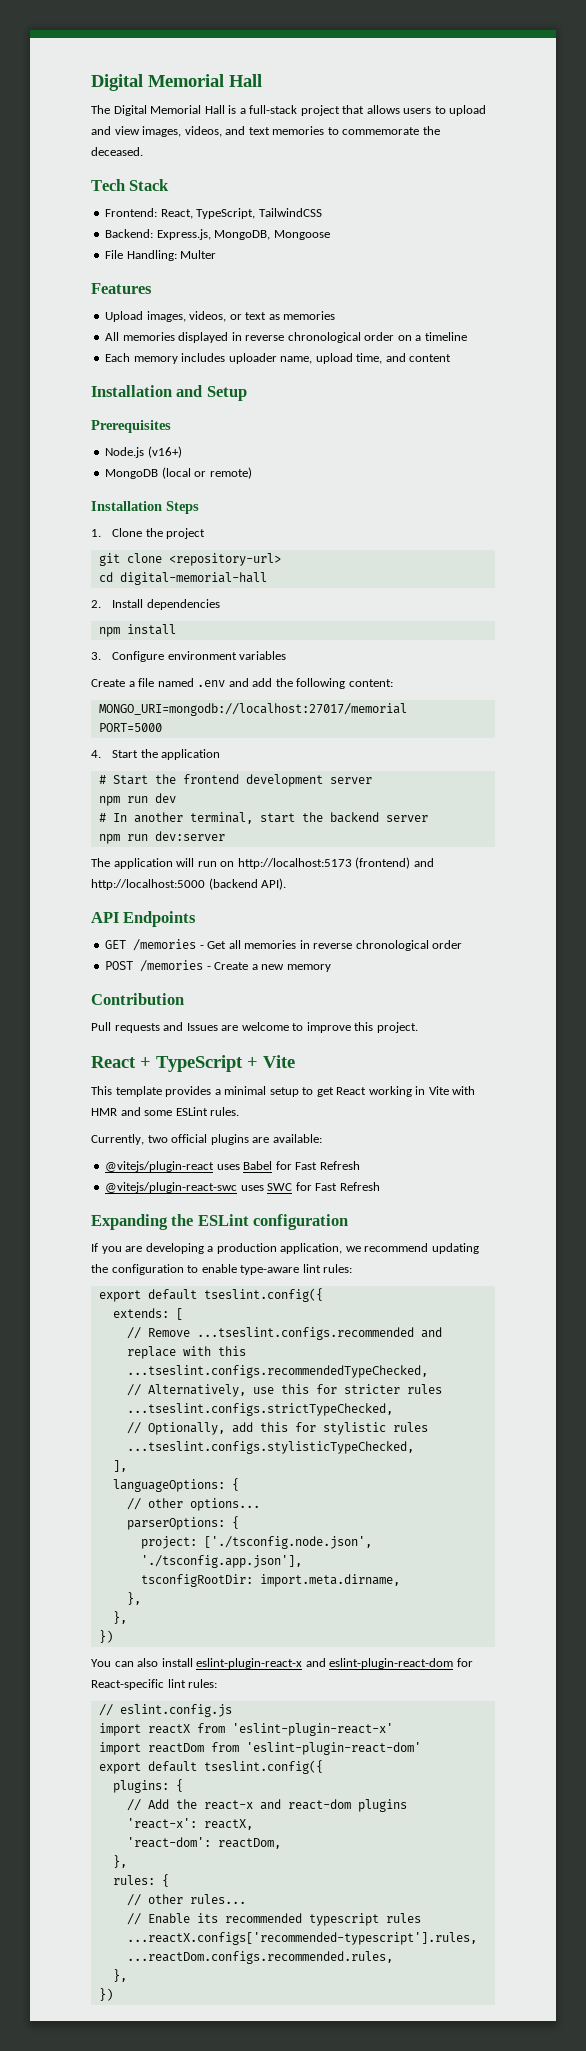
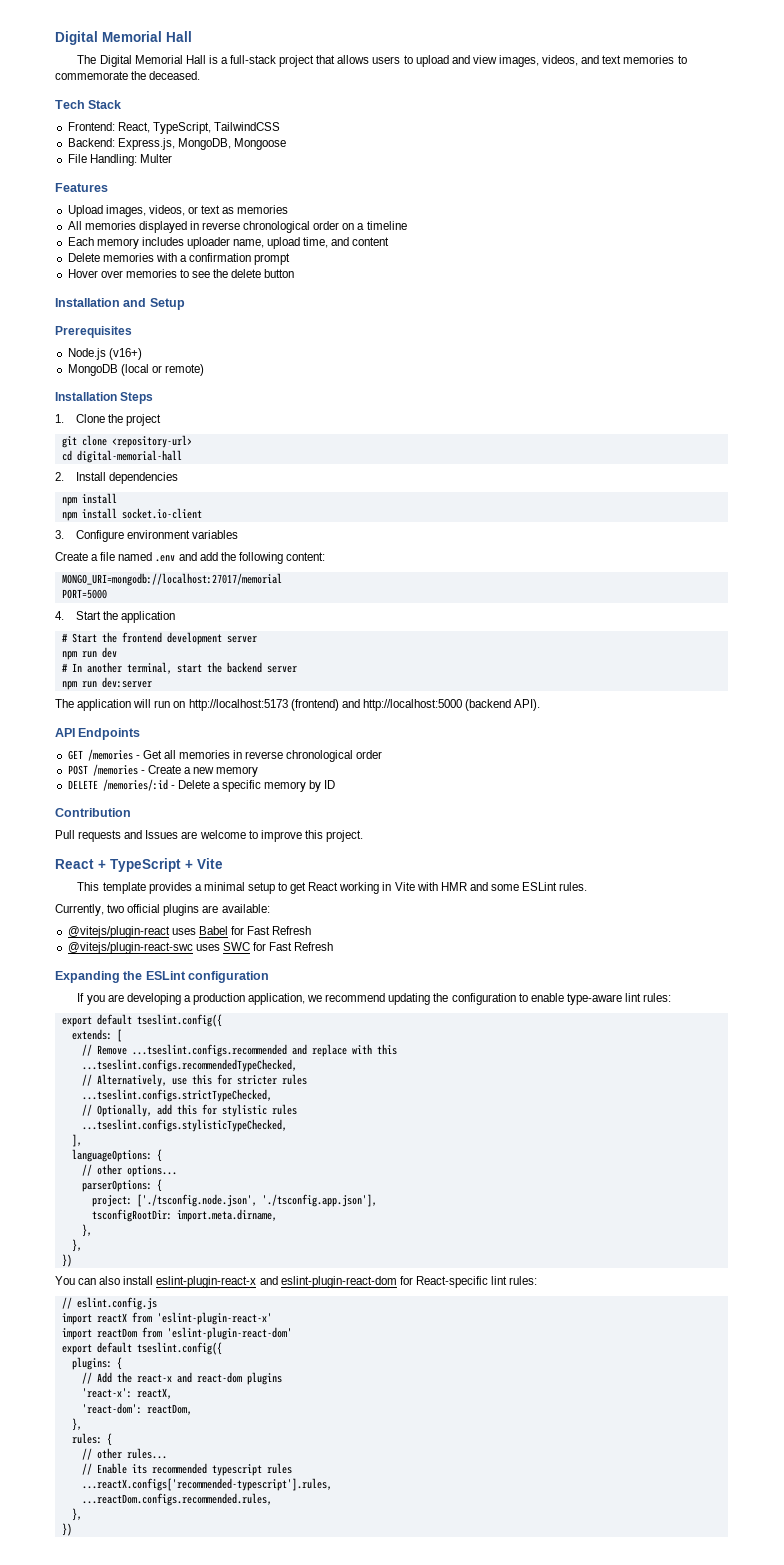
+ Delete memories with a confirmation prompt
+ Hover over memories to see the delete button
+ npm install socket.io-client
+ DELETE /memories/:id - Delete a specific memory by ID

